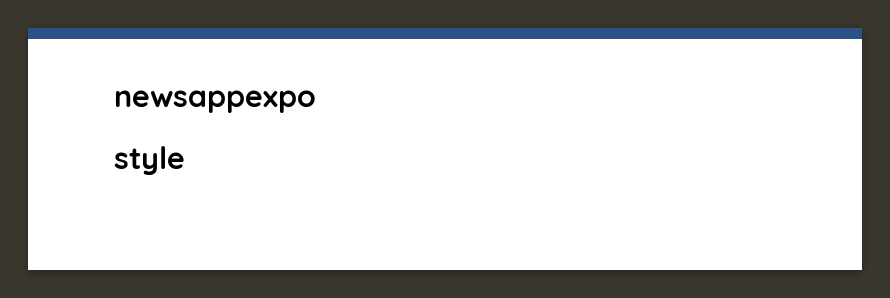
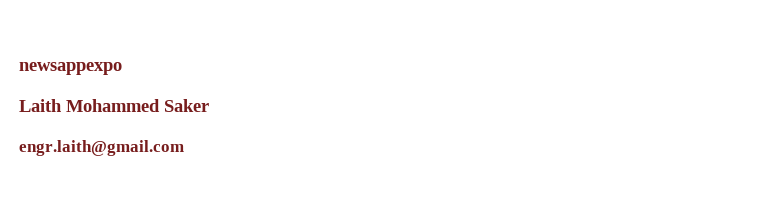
- style
+ Laith Mohammed Saker
+ engr.laith@gmail.com

